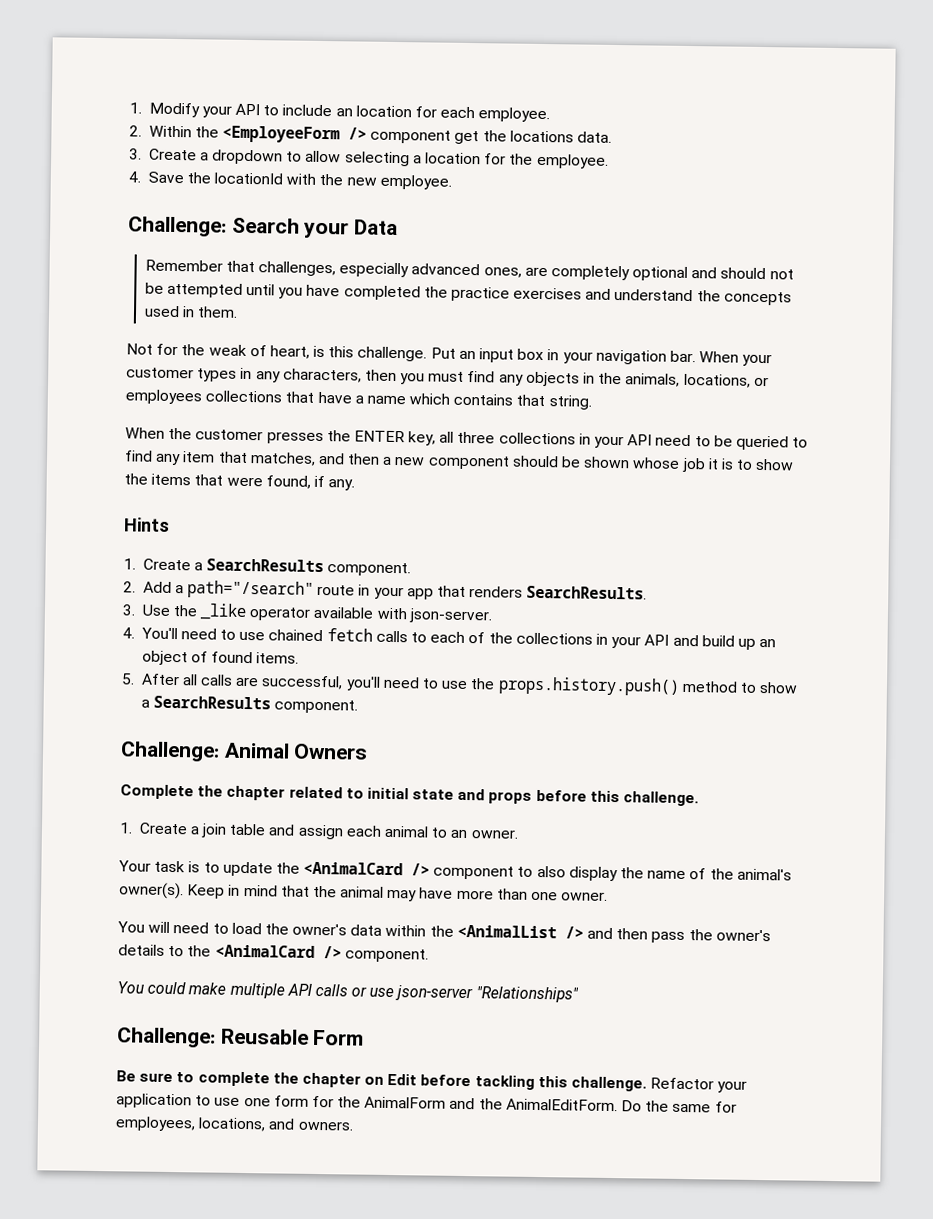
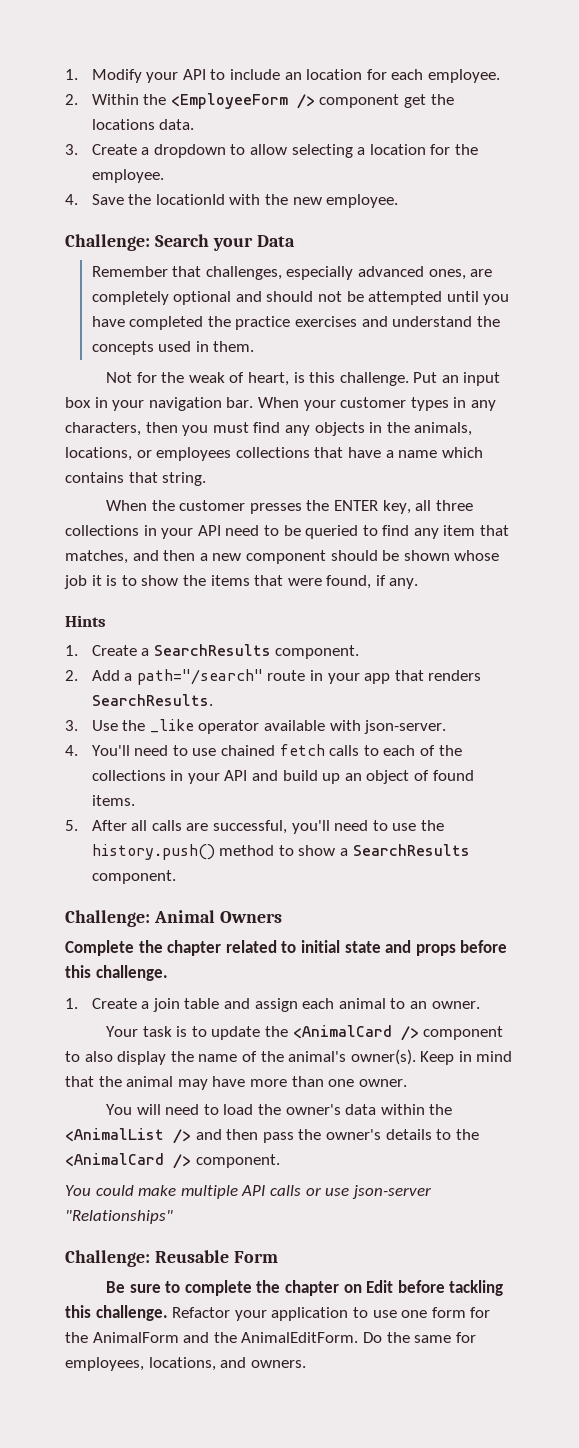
- 5. After all calls are successful, you'll need to use the props.history.push() method to show a SearchResults component.
+ 5. After all calls are successful, you'll need to use the history.push() method to show a SearchResults component.

